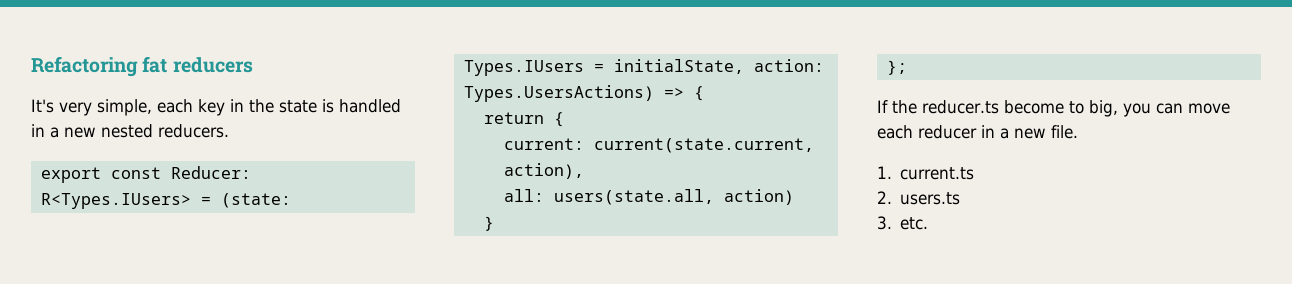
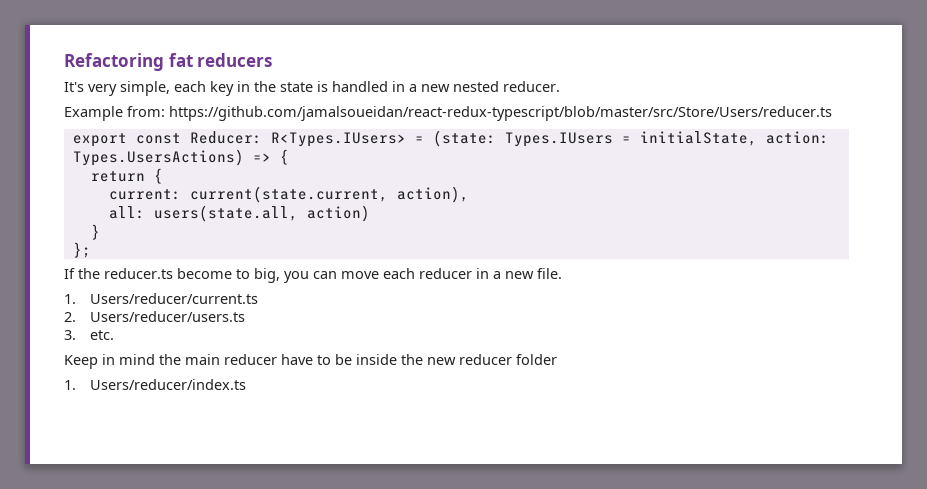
- It's very simple, each key in the state is handled in a new nested reducers.
+ It's very simple, each key in the state is handled in a new nested reducer.
+ Example from: https://github.com/jamalsoueidan/react-redux-typescript/blob/master/src/Store/Users/reducer.ts
- 1. current.ts
+ 1. Users/reducer/current.ts
- 2. users.ts
+ 2. Users/reducer/users.ts
+ Keep in mind the main reducer have to be inside the new reducer folder
+ 1. Users/reducer/index.ts

